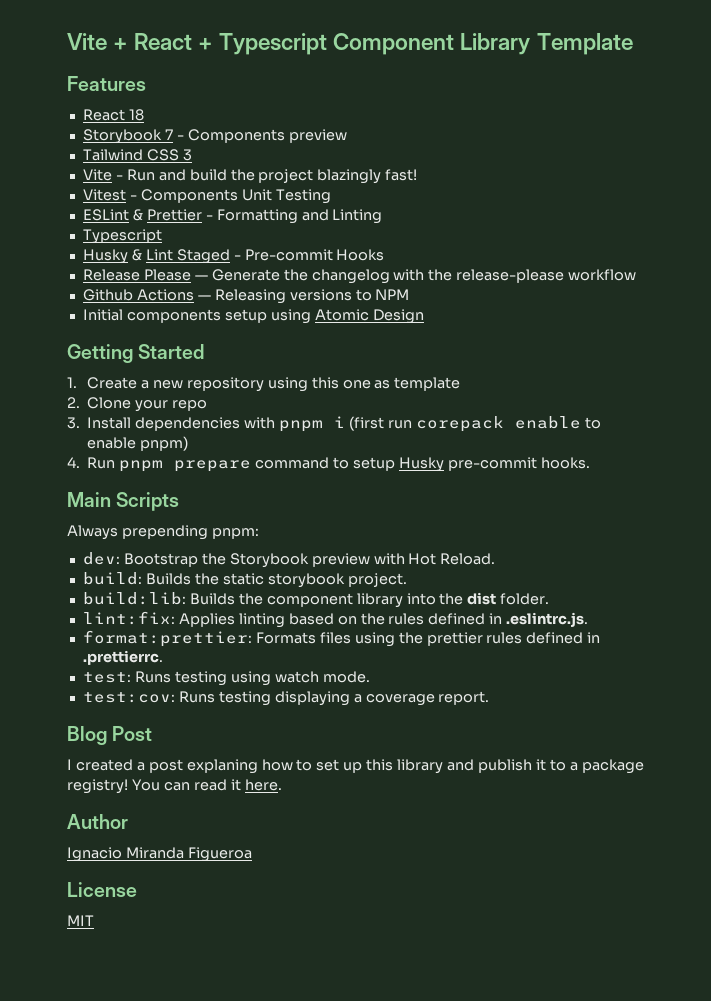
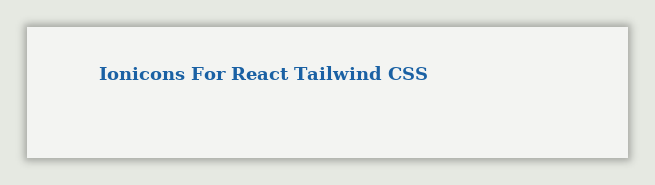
- Vite + React + Typescript Component Library Template
- Features
- React 18
- Storybook 7 - Components preview
- Tailwind CSS 3
- Vite - Run and build the project blazingly fast!
- Vitest - Components Unit Testing
- ESLint & Prettier - Formatting and Linting
- Typescript
- Husky & Lint Staged - Pre-commit Hooks
- Release Please — Generate the changelog with the release-please workflow
- Github Actions — Releasing versions to NPM
- Initial components setup using Atomic Design
- Getting Started
- 1. Create a new repository using this one as template
- 2. Clone your repo
- 3. Install dependencies with pnpm i (first run corepack enable to enable pnpm)
- 4. Run pnpm prepare command to setup Husky pre-commit hooks.
- Main Scripts
- Always prepending pnpm:
- dev: Bootstrap the Storybook preview with Hot Reload.
- build: Builds the static storybook project.
- build:lib: Builds the component library into the dist folder.
- lint:fix: Applies linting based on the rules defined in .eslintrc.js.
- format:prettier: Formats files using the prettier rules defined in .prettierrc.
- test: Runs testing using watch mode.
- test:cov: Runs testing displaying a coverage report.
- Blog Post
- I created a post explaning how to set up this library and publish it to a package registry! You can read it here.
- Author
- Ignacio Miranda Figueroa
- License
- MIT
+ Ionicons For React Tailwind CSS

